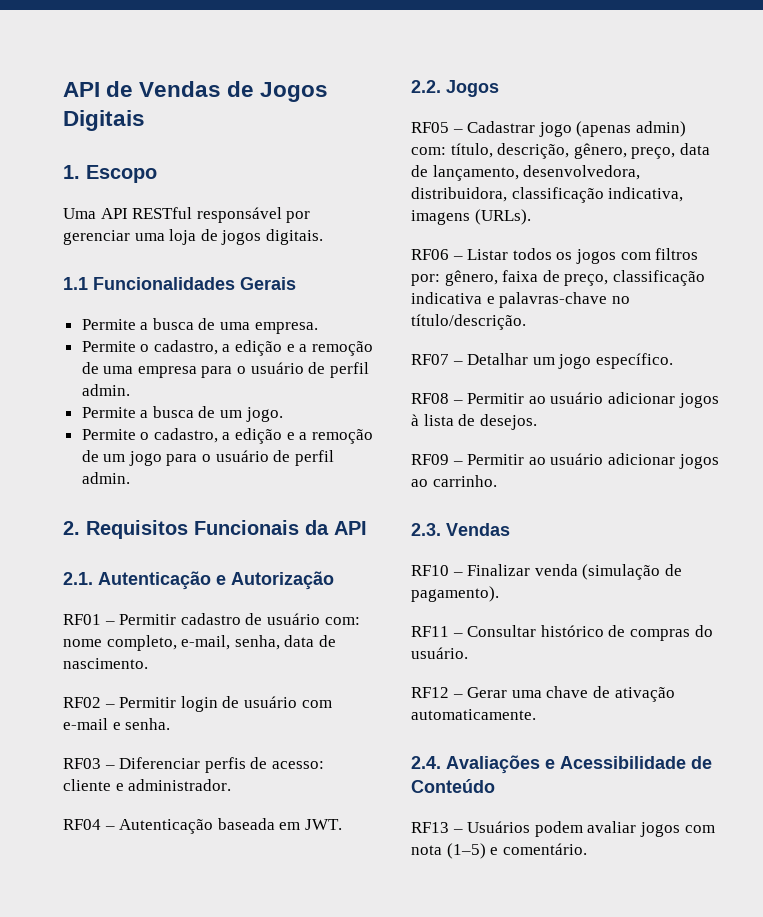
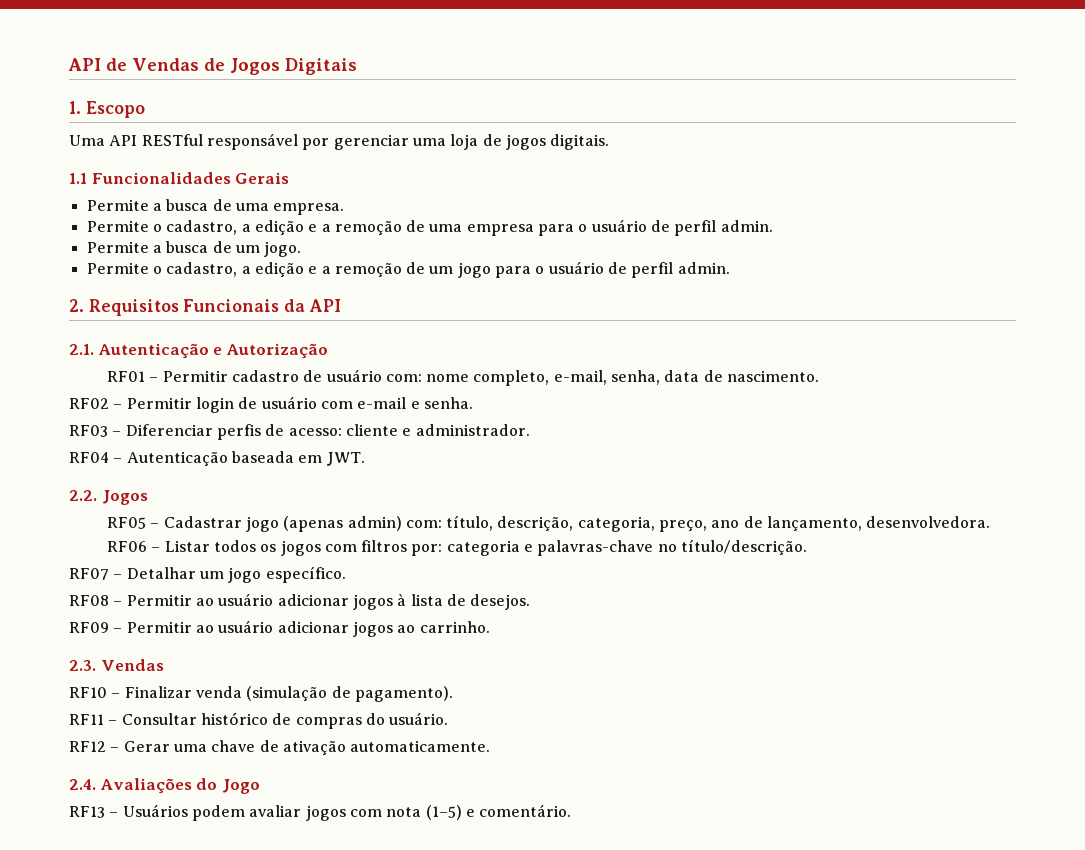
- RF05 – Cadastrar jogo (apenas admin) com: título, descrição, gênero, preço, data de lançamento, desenvolvedora, distribuidora, classificação indicativa, imagens (URLs).
+ RF05 – Cadastrar jogo (apenas admin) com: título, descrição, categoria, preço, ano de lançamento, desenvolvedora.
- RF06 – Listar todos os jogos com filtros por: gênero, faixa de preço, classificação indicativa e palavras-chave no título/descrição.
+ RF06 – Listar todos os jogos com filtros por: categoria e palavras-chave no título/descrição.
- 2.4. Avaliações e Acessibilidade de Conteúdo
+ 2.4. Avaliações do Jogo

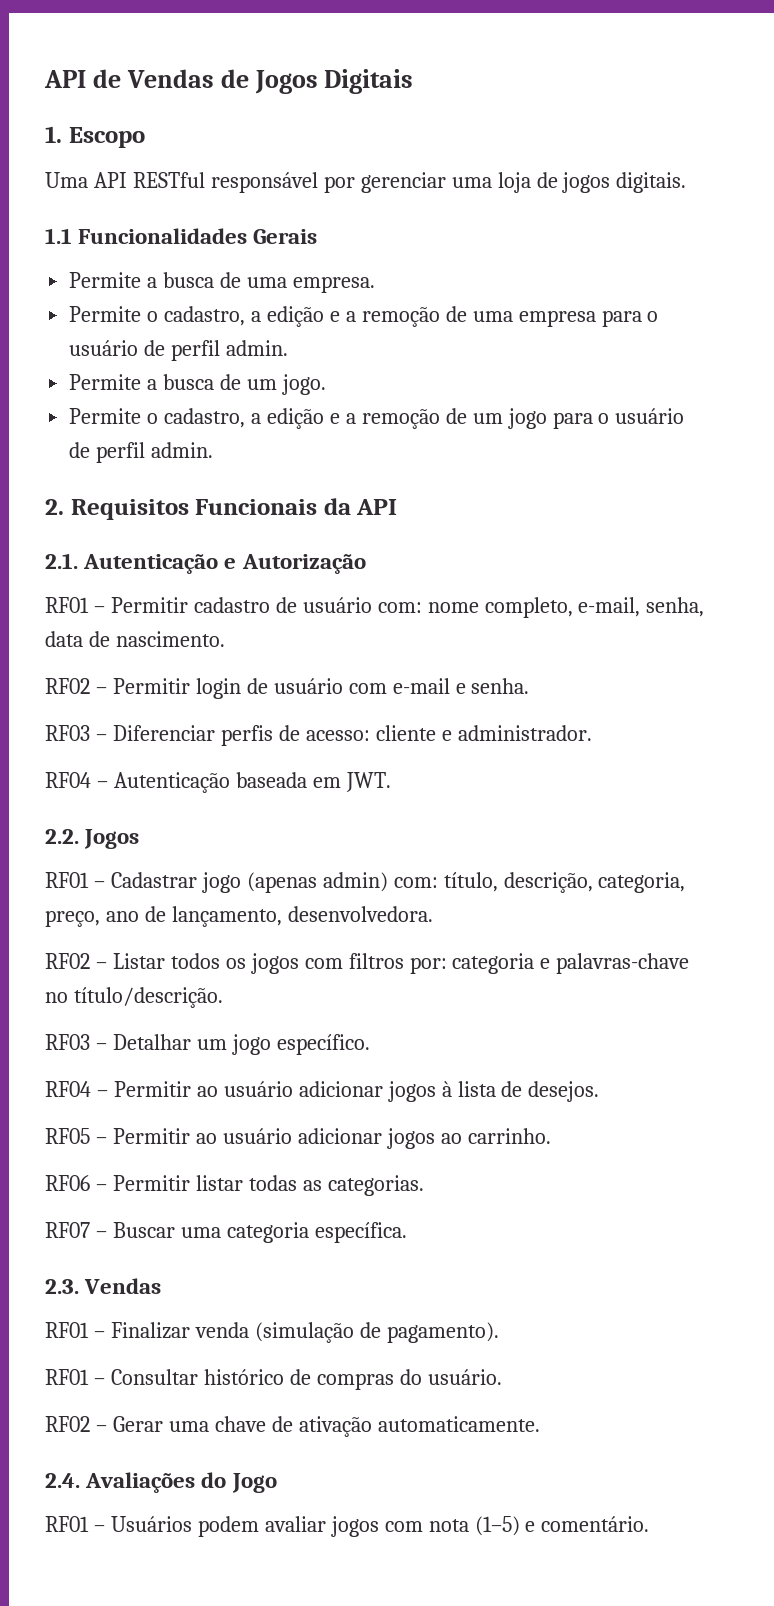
- RF05 – Cadastrar jogo (apenas admin) com: título, descrição, categoria, preço, ano de lançamento, desenvolvedora.
+ RF01 – Cadastrar jogo (apenas admin) com: título, descrição, categoria, preço, ano de lançamento, desenvolvedora.
- RF06 – Listar todos os jogos com filtros por: categoria e palavras-chave no título/descrição.
+ RF02 – Listar todos os jogos com filtros por: categoria e palavras-chave no título/descrição.
- RF07 – Detalhar um jogo específico.
+ RF03 – Detalhar um jogo específico.
- RF08 – Permitir ao usuário adicionar jogos à lista de desejos.
+ RF04 – Permitir ao usuário adicionar jogos à lista de desejos.
- RF09 – Permitir ao usuário adicionar jogos ao carrinho.
+ RF05 – Permitir ao usuário adicionar jogos ao carrinho.
+ RF06 – Permitir listar todas as categorias.
+ RF07 – Buscar uma categoria específica.
- RF10 – Finalizar venda (simulação de pagamento).
+ RF01 – Finalizar venda (simulação de pagamento).
- RF11 – Consultar histórico de compras do usuário.
+ RF01 – Consultar histórico de compras do usuário.
- RF12 – Gerar uma chave de ativação automaticamente.
+ RF02 – Gerar uma chave de ativação automaticamente.
- RF13 – Usuários podem avaliar jogos com nota (1–5) e comentário.
+ RF01 – Usuários podem avaliar jogos com nota (1–5) e comentário.

